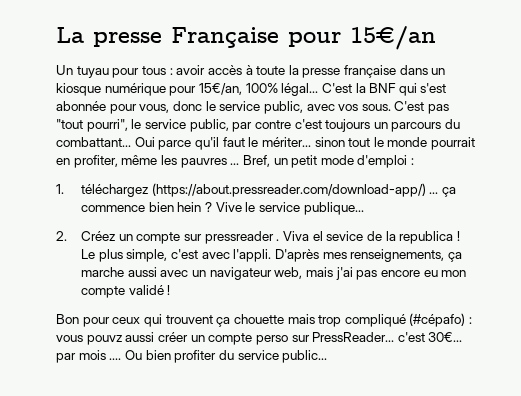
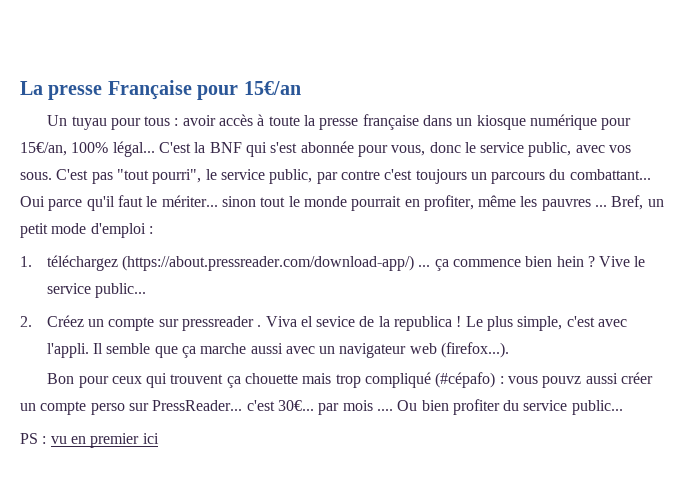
- Vive le service publique...
+ Vive le service public...
- D'après mes renseignements, ça marche aussi avec un navigateur web, mais j'ai pas encore eu mon compte validé !
+ Il semble que ça marche aussi avec un navigateur web (firefox...).
+ PS : vu en premier ici

